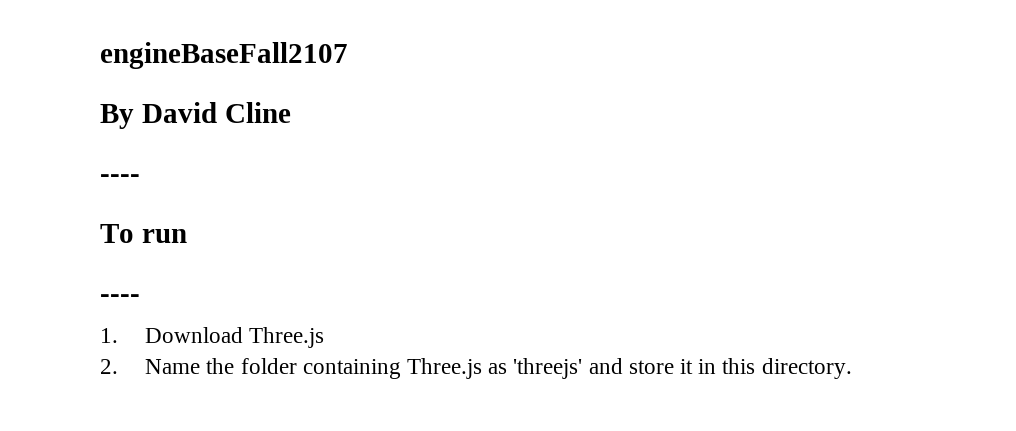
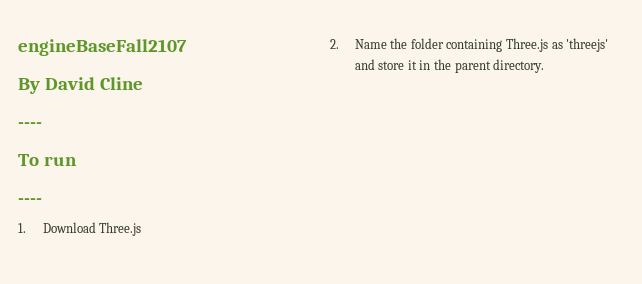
- 2. Name the folder containing Three.js as 'threejs' and store it in this directory.
+ 2. Name the folder containing Three.js as 'threejs' and store it in the parent directory.

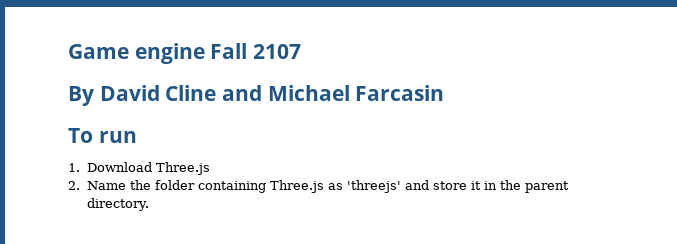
- engineBaseFall2107
+ Game engine Fall 2107
- By David Cline
- ----
+ By David Cline and Michael Farcasin
  To run
- ----

